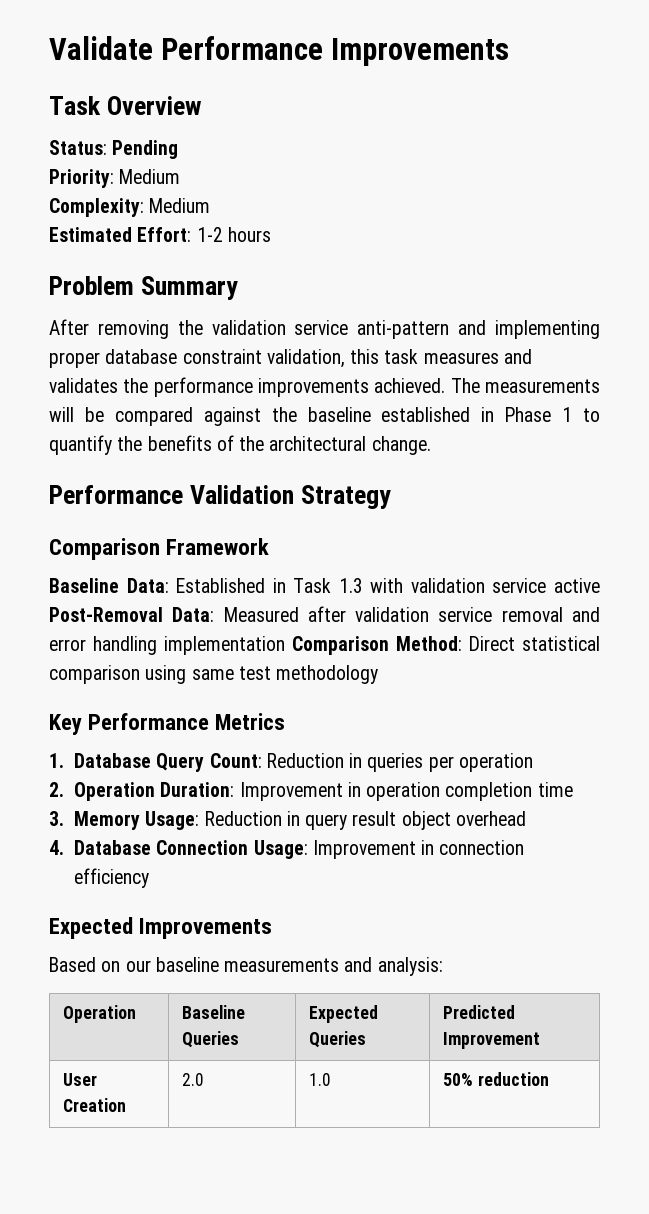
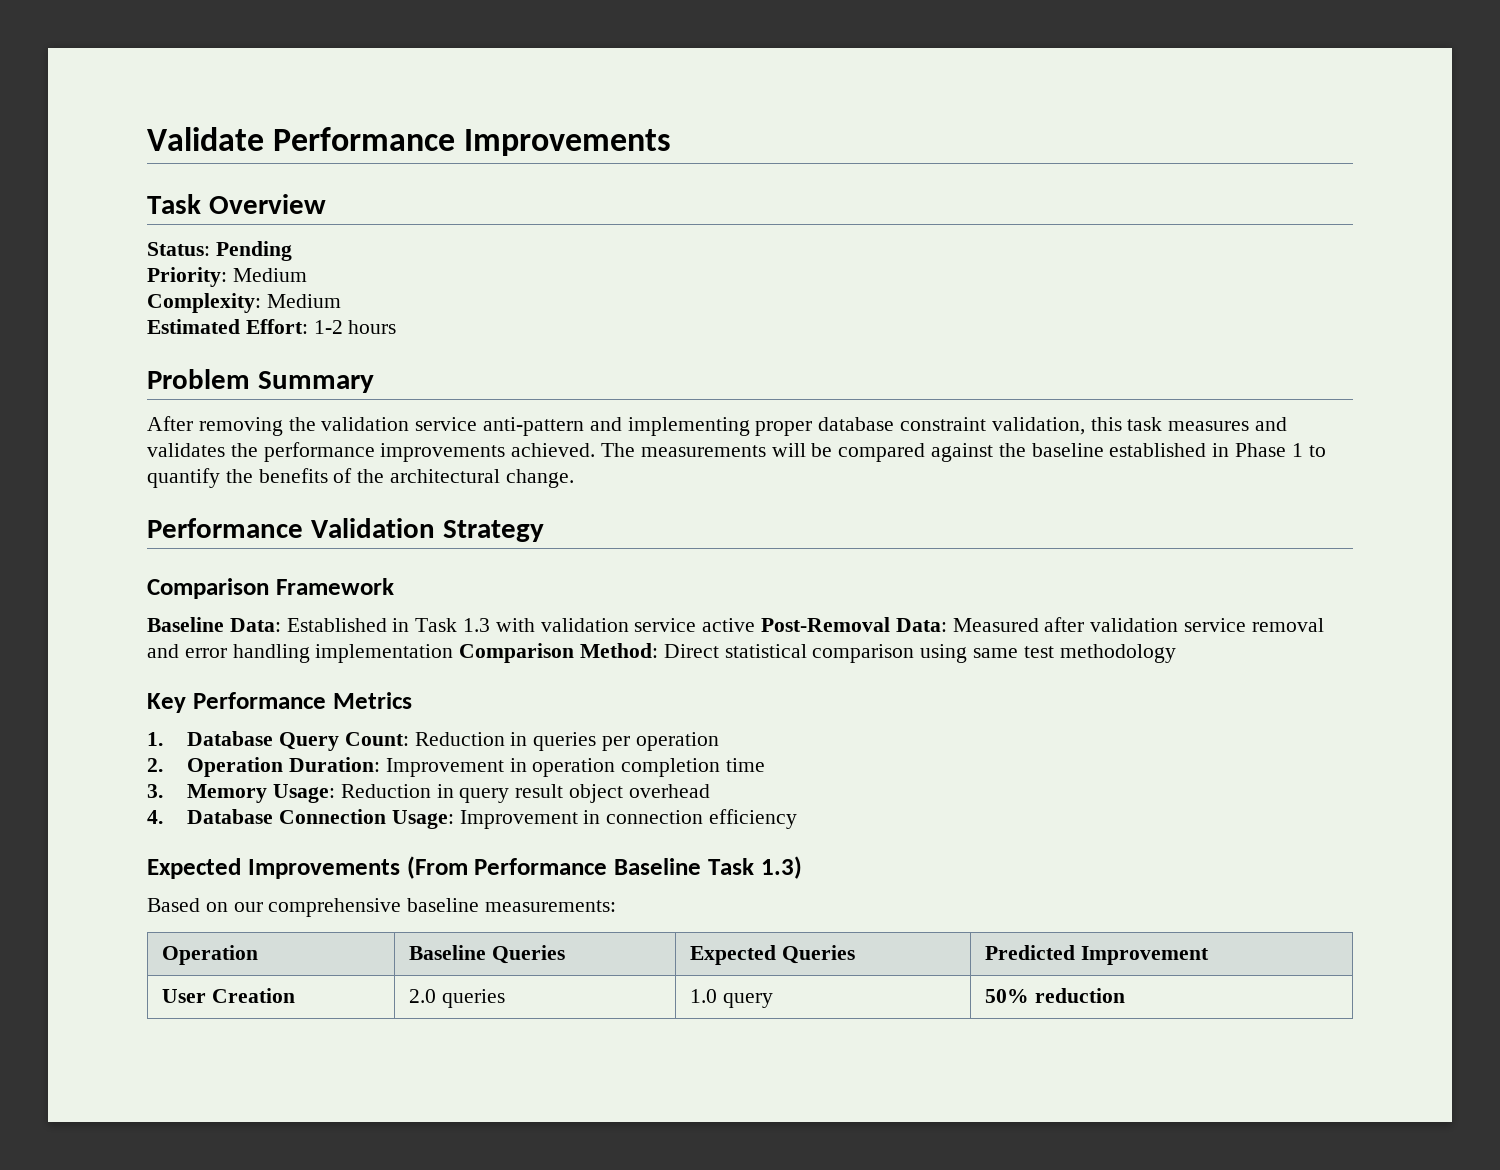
- Expected Improvements
+ Expected Improvements (From Performance Baseline Task 1.3)
- Based on our baseline measurements and analysis:
+ Based on our comprehensive baseline measurements:
- User Creation | 2.0 | 1.0 | 50% reduction
+ User Creation | 2.0 queries | 1.0 query | 50% reduction

